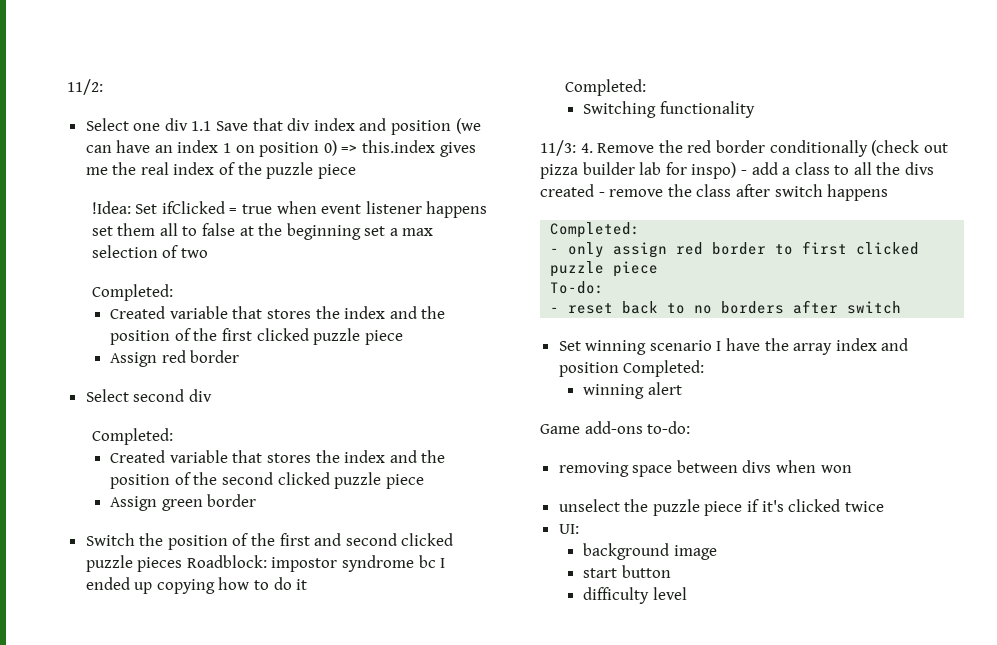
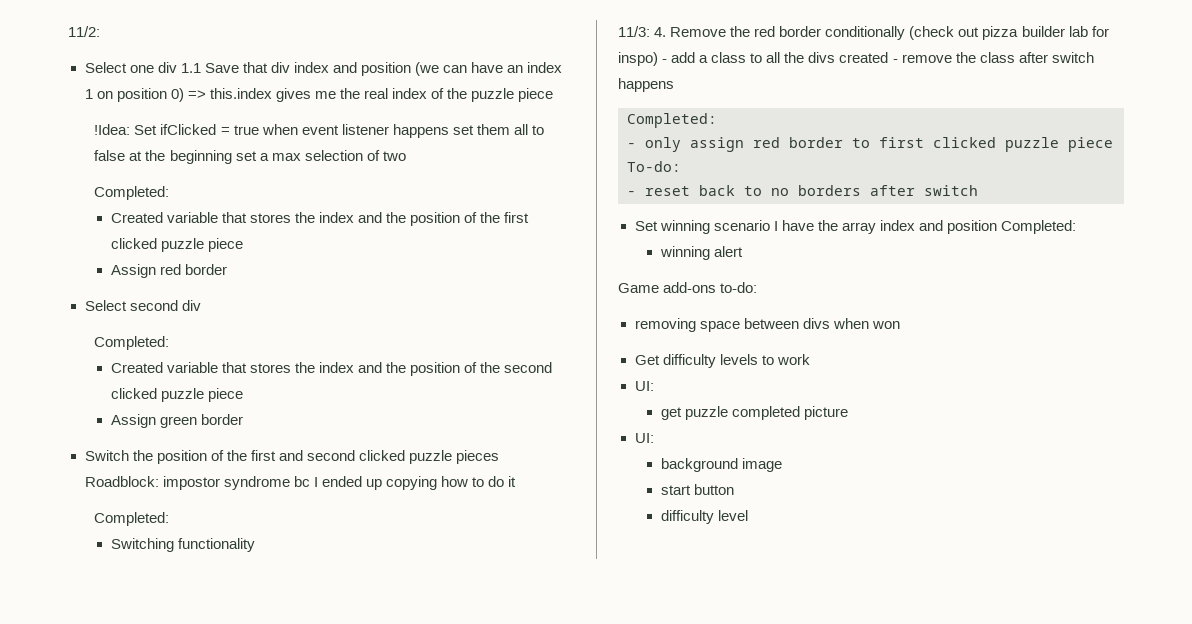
- unselect the puzzle piece if it's clicked twice
+ Get difficulty levels to work
+ UI:
+ get puzzle completed picture

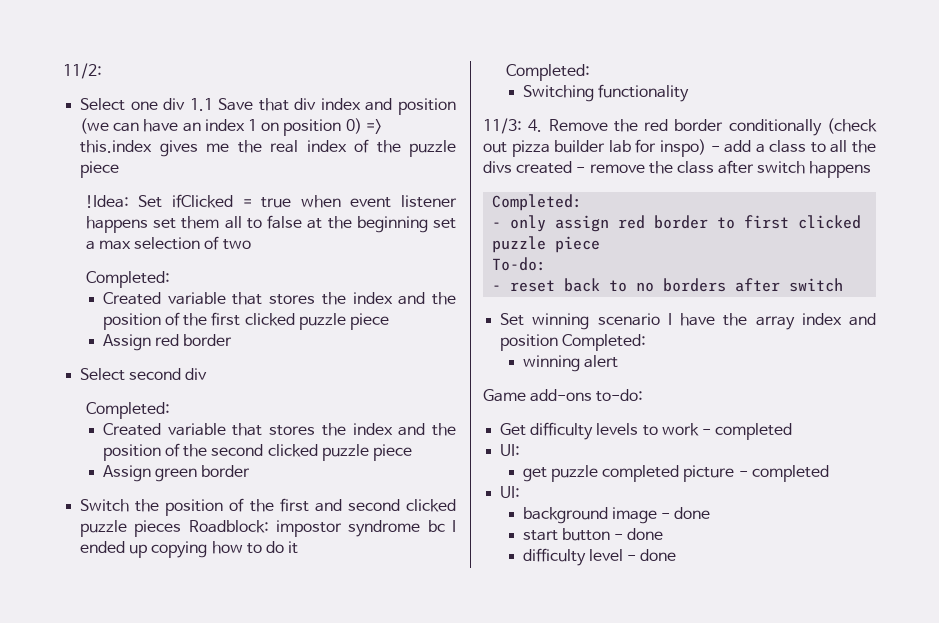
- removing space between divs when won
- Get difficulty levels to work
+ Get difficulty levels to work - completed
- get puzzle completed picture
+ get puzzle completed picture - completed
- background image
+ background image - done
- start button
+ start button - done
- difficulty level
+ difficulty level - done

